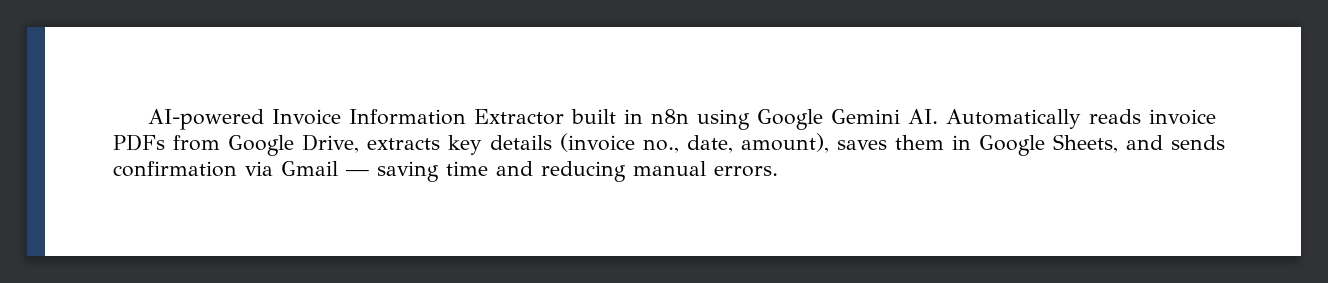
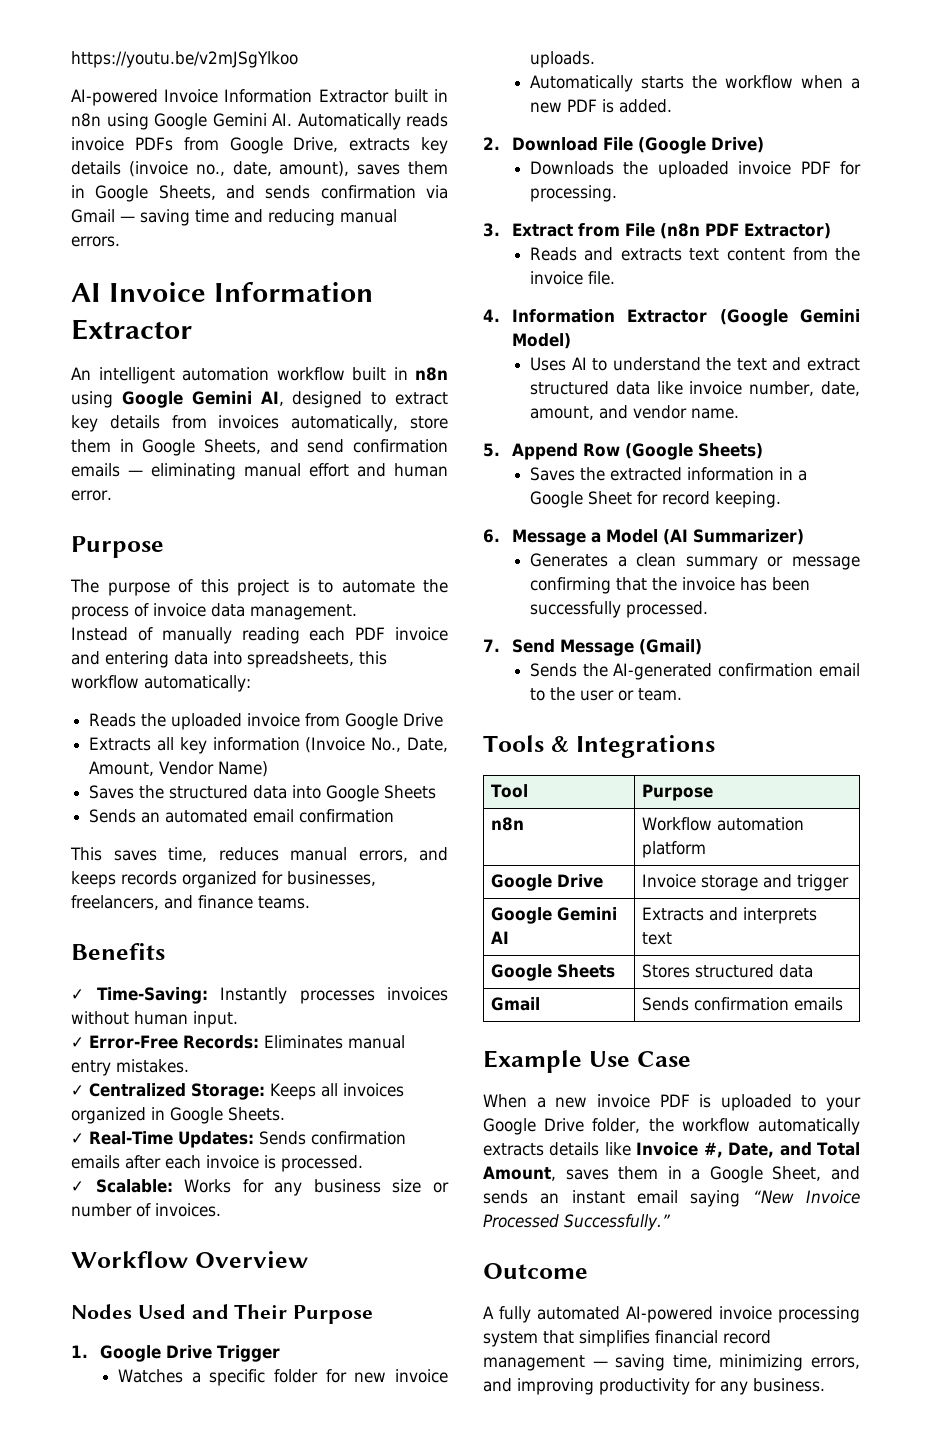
+ https://youtu.be/v2mJSgYlkoo
+ AI Invoice Information Extractor
+ An intelligent automation workflow built in n8n using Google Gemini AI, designed to extract key details from invoices automatically, store them in Google Sheets, and send confirmation emails — eliminating manual effort and human error.
+ Purpose
+ The purpose of this project is to automate the process of invoice data management.
+ Instead of manually reading each PDF invoice and entering data into spreadsheets, this workflow automatically:
+ Reads the uploaded invoice from Google Drive
+ Extracts all key information (Invoice No., Date, Amount, Vendor Name)
+ Saves the structured data into Google Sheets
+ Sends an automated email confirmation
+ This saves time, reduces manual errors, and keeps records organized for businesses, freelancers, and finance teams.
+ Benefits
+ ✓ Time-Saving: Instantly processes invoices without human input.
+ ✓ Error-Free Records: Eliminates manual entry mistakes.
+ ✓ Centralized Storage: Keeps all invoices organized in Google Sheets.
+ ✓ Real-Time Updates: Sends confirmation emails after each invoice is processed.
+ ✓ Scalable: Works for any business size or number of invoices.
+ Workflow Overview
+ Nodes Used and Their Purpose
+ 1. Google Drive Trigger
+ Watches a specific folder for new invoice uploads.
+ Automatically starts the workflow when a new PDF is added.
+ 2. Download File (Google Drive)
+ Downloads the uploaded invoice PDF for processing.
+ 3. Extract from File (n8n PDF Extractor)
+ Reads and extracts text content from the invoice file.
+ 4. Information Extractor (Google Gemini Model)
+ Uses AI to understand the text and extract structured data like invoice number, date, amount, and vendor name.
+ 5. Append Row (Google Sheets)
+ Saves the extracted information in a Google Sheet for record keeping.
+ 6. Message a Model (AI Summarizer)
+ Generates a clean summary or message confirming that the invoice has been successfully processed.
+ 7. Send Message (Gmail)
+ Sends the AI-generated confirmation email to the user or team.
+ Tools & Integrations
+ Tool | Purpose
+ n8n | Workflow automation platform
+ Google Drive | Invoice storage and trigger
+ Google Gemini AI | Extracts and interprets text
+ Google Sheets | Stores structured data
+ Gmail | Sends confirmation emails
+ Example Use Case
+ When a new invoice PDF is uploaded to your Google Drive folder, the workflow automatically extracts details like Invoice #, Date, and Total Amount, saves them in a Google Sheet, and sends an instant email saying “New Invoice Processed Successfully.”
+ Outcome
+ A fully automated AI-powered invoice processing system that simplifies financial record management — saving time, minimizing errors, and improving productivity for any business.

